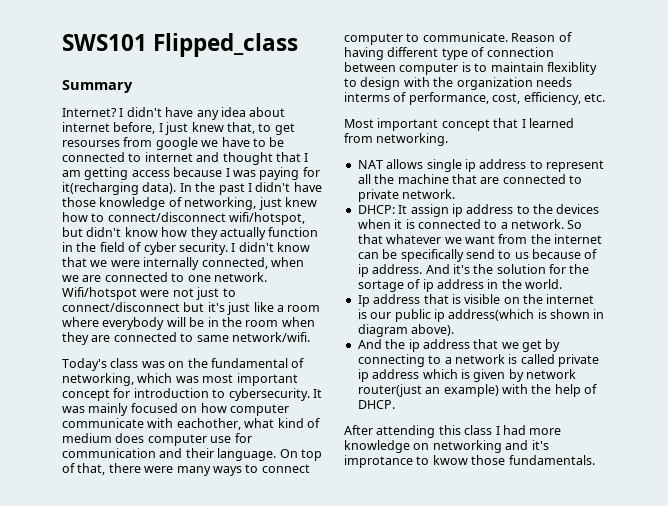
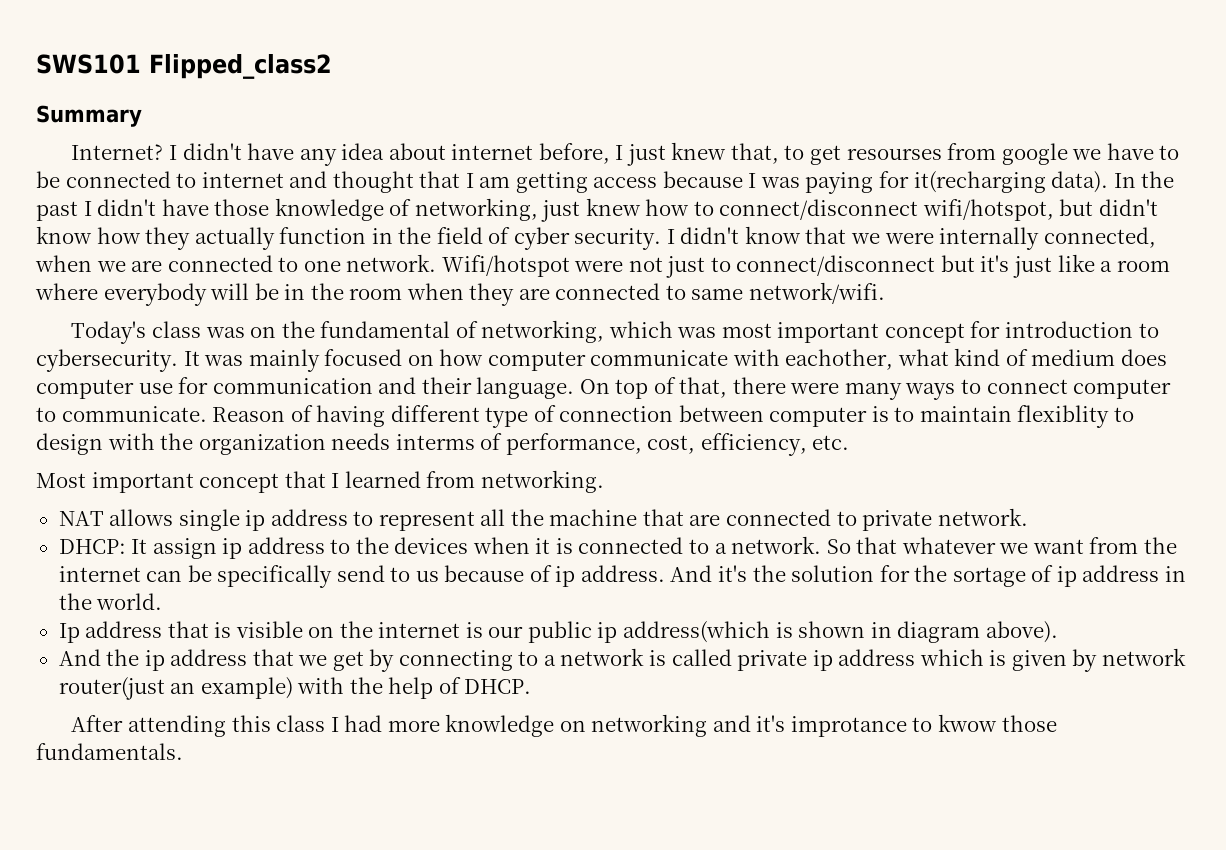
- SWS101 Flipped_class
+ SWS101 Flipped_class2

